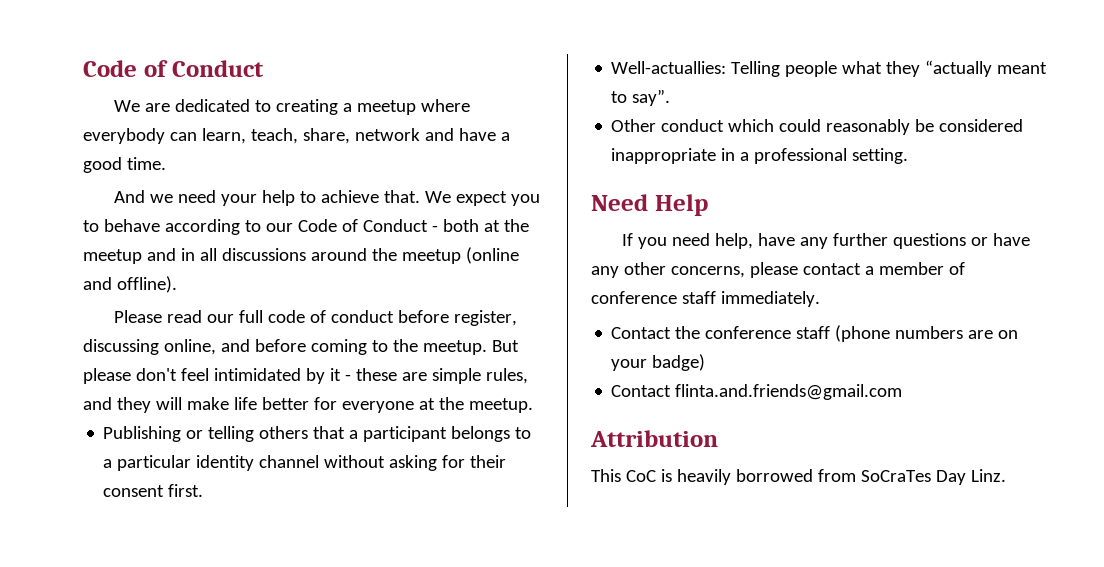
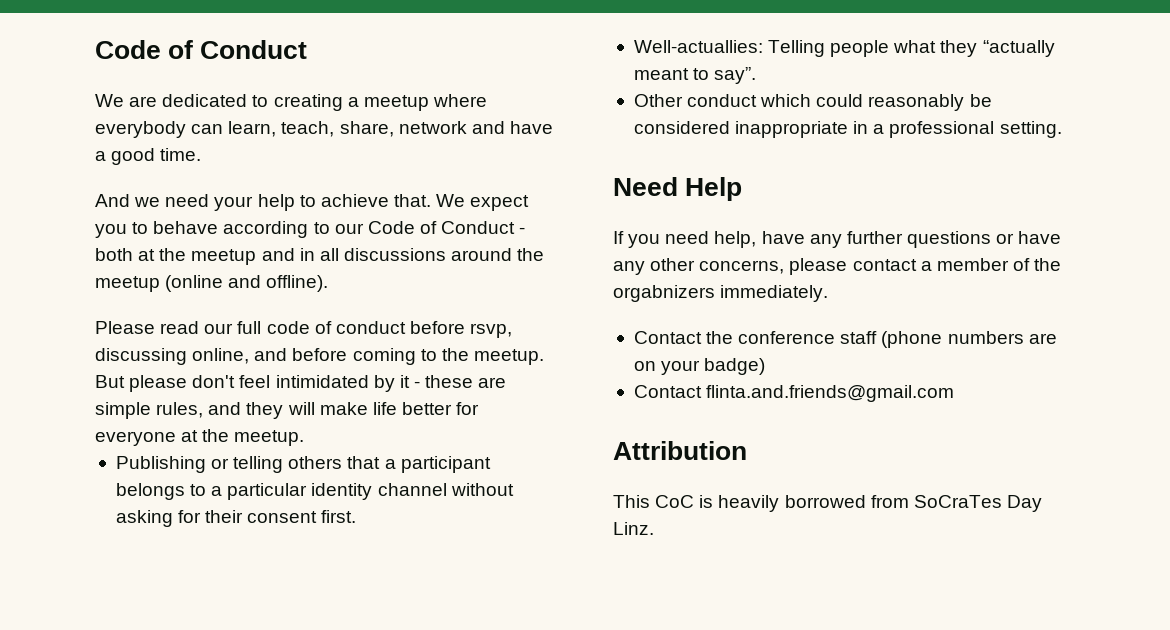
- Please read our full code of conduct before register, discussing online, and before coming to the meetup.
+ Please read our full code of conduct before rsvp, discussing online, and before coming to the meetup.
- If you need help, have any further questions or have any other concerns, please contact a member of conference staff immediately.
+ If you need help, have any further questions or have any other concerns, please contact a member of the orgabnizers immediately.

